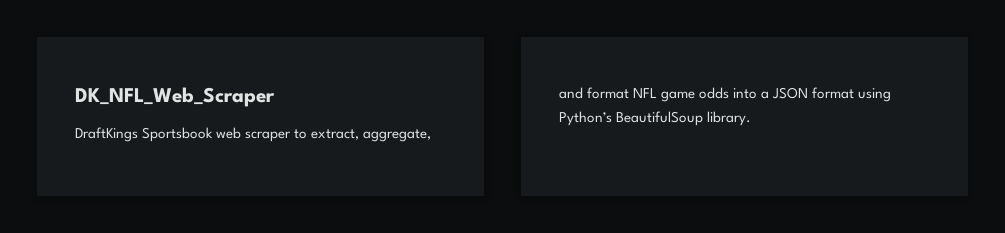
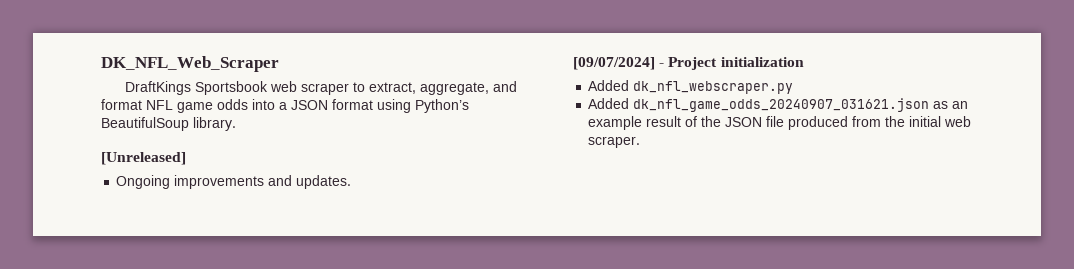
+ [Unreleased]
+ Ongoing improvements and updates.
+ [09/07/2024] - Project initialization
+ Added dk_nfl_webscraper.py
+ Added dk_nfl_game_odds_20240907_031621.json as an example result of the JSON file produced from the initial web scraper.

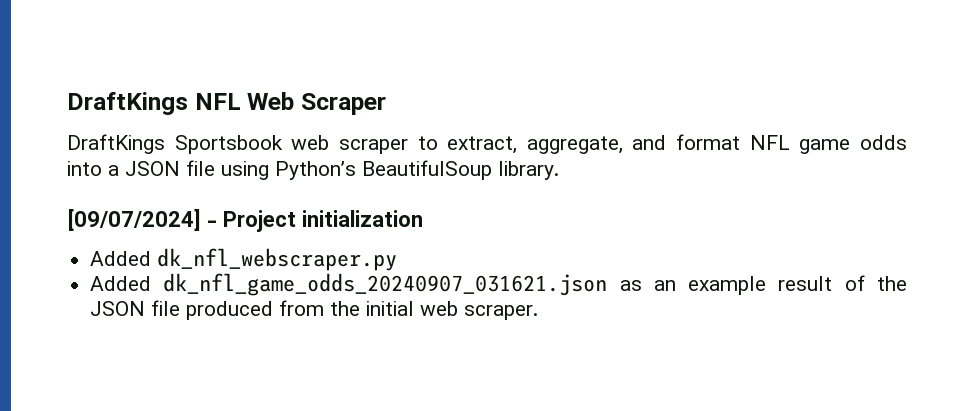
- DK_NFL_Web_Scraper
+ DraftKings NFL Web Scraper
- DraftKings Sportsbook web scraper to extract, aggregate, and format NFL game odds into a JSON format using Python’s BeautifulSoup library.
+ DraftKings Sportsbook web scraper to extract, aggregate, and format NFL game odds into a JSON file using Python’s BeautifulSoup library.
- [Unreleased]
- Ongoing improvements and updates.

